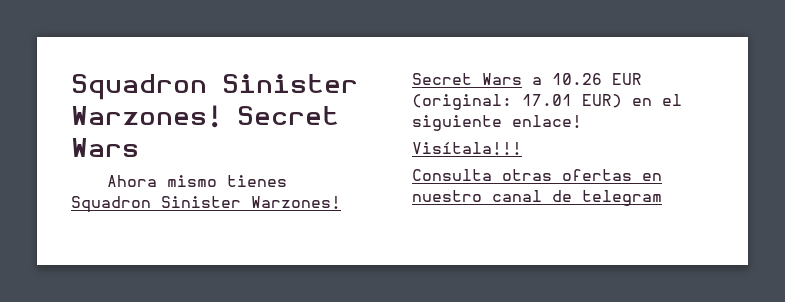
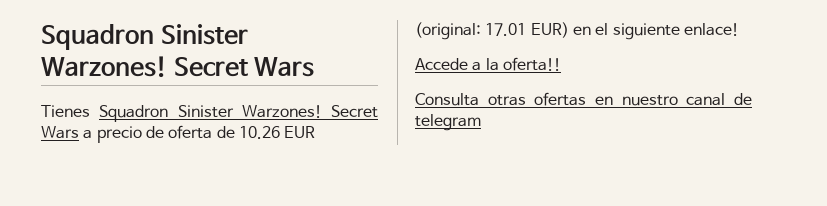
- Ahora mismo tienes Squadron Sinister Warzones!
+ Tienes Squadron Sinister Warzones!
- Secret Wars a 10.26 EUR (original: 17.01 EUR) en el siguiente enlace!
+ Secret Wars a precio de oferta de 10.26 EUR (original: 17.01 EUR) en el siguiente enlace!
- Visítala!!!
+ Accede a la oferta!!

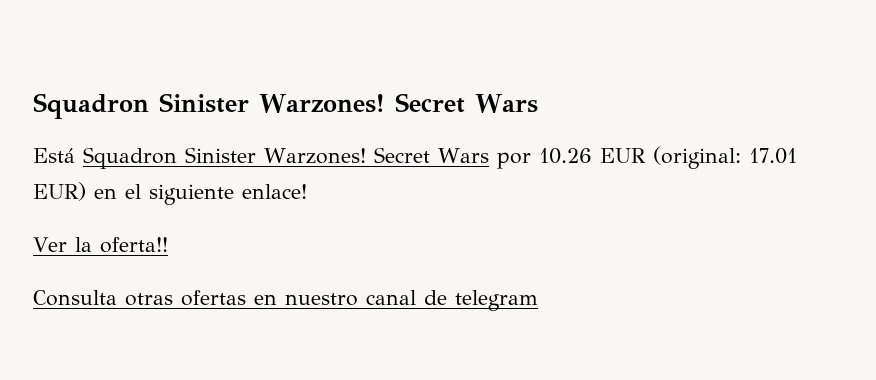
- Tienes Squadron Sinister Warzones! Secret Wars a precio de oferta de 10.26 EUR (original: 17.01 EUR) en el siguiente enlace!
+ Está Squadron Sinister Warzones! Secret Wars por 10.26 EUR (original: 17.01 EUR) en el siguiente enlace!
- Accede a la oferta!!
+ Ver la oferta!!

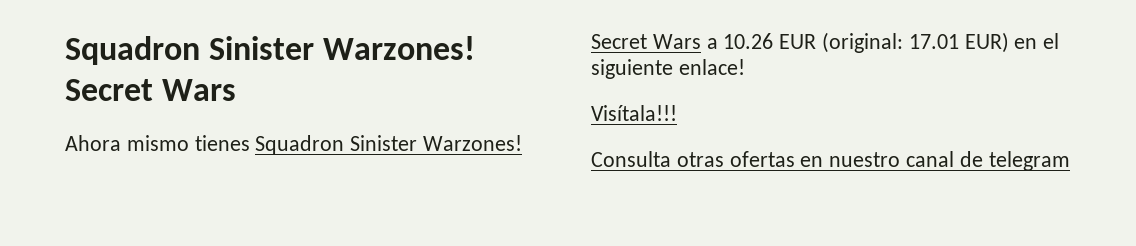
- Está Squadron Sinister Warzones! Secret Wars por 10.26 EUR (original: 17.01 EUR) en el siguiente enlace!
+ Ahora mismo tienes Squadron Sinister Warzones! Secret Wars a 10.26 EUR (original: 17.01 EUR) en el siguiente enlace!
- Ver la oferta!!
+ Visítala!!!

